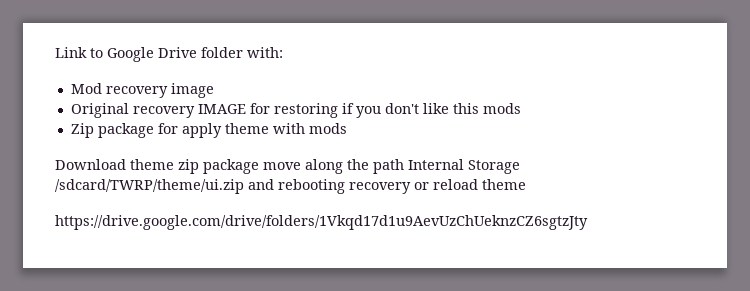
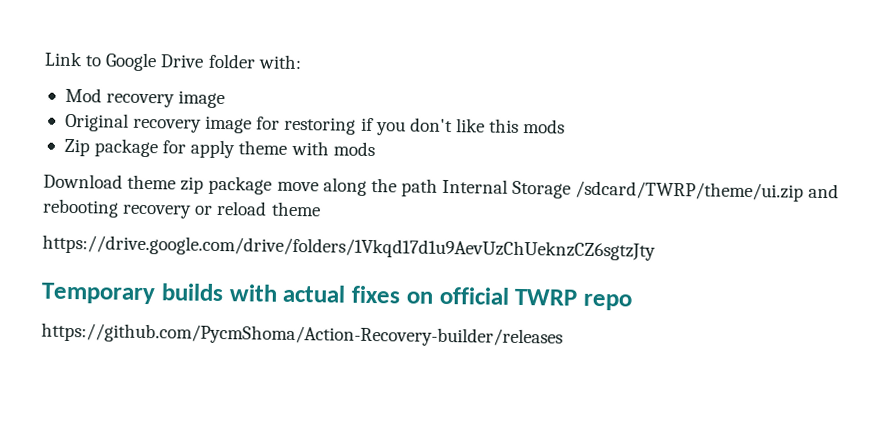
- Original recovery IMAGE for restoring if you don't like this mods
+ Original recovery image for restoring if you don't like this mods
+ Temporary builds with actual fixes on official TWRP repo
+ https://github.com/PycmShoma/Action-Recovery-builder/releases

